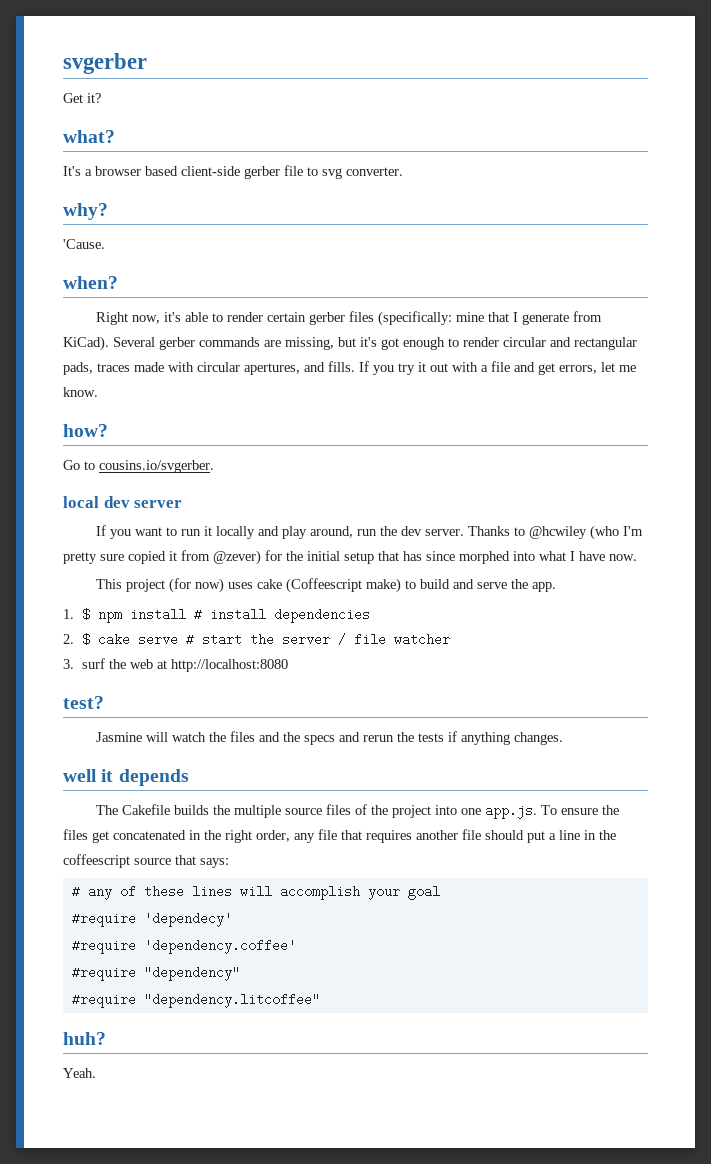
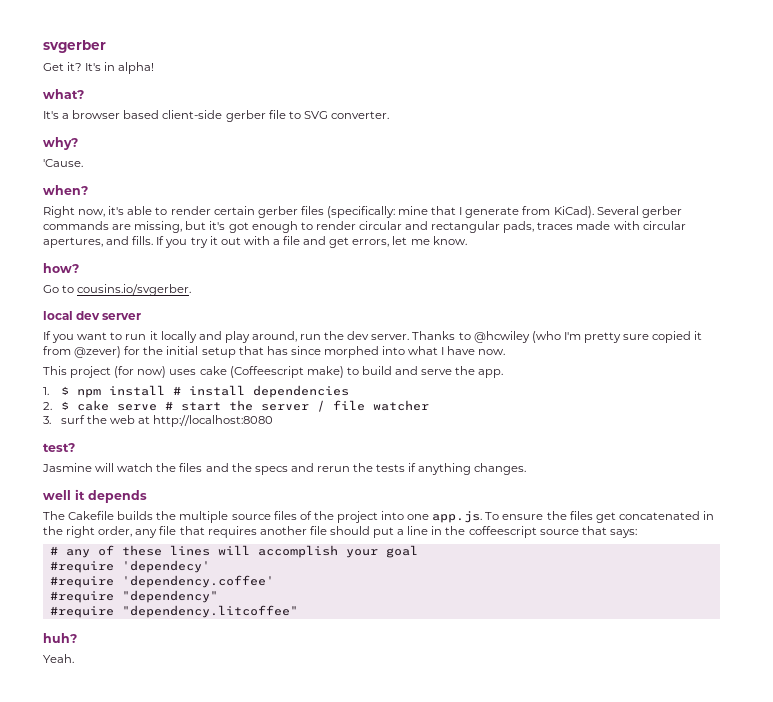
+ It's in alpha!
- It's a browser based client-side gerber file to svg converter.
+ It's a browser based client-side gerber file to SVG converter.

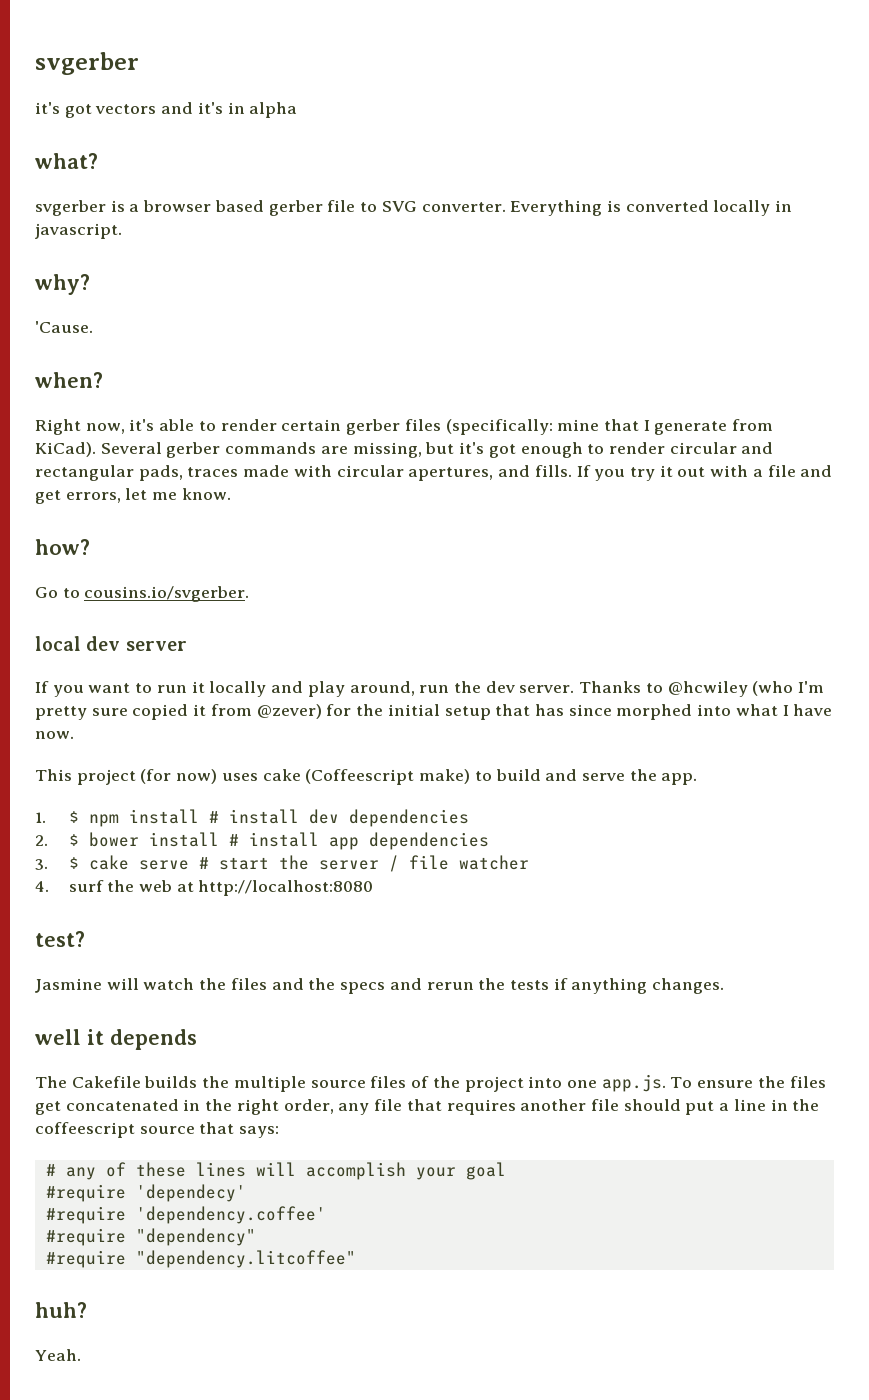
- Get it? It's in alpha!
+ it's got vectors and it's in alpha
- It's a browser based client-side gerber file to SVG converter.
+ svgerber is a browser based gerber file to SVG converter. Everything is converted locally in javascript.
- 1. $ npm install # install dependencies
- 2. $ cake serve # start the server / file watcher
+ 1. $ npm install # install dev dependencies
+ 2. $ bower install # install app dependencies
+ 3. $ cake serve # start the server / file watcher
- 3. surf the web at http://localhost:8080
+ 4. surf the web at http://localhost:8080

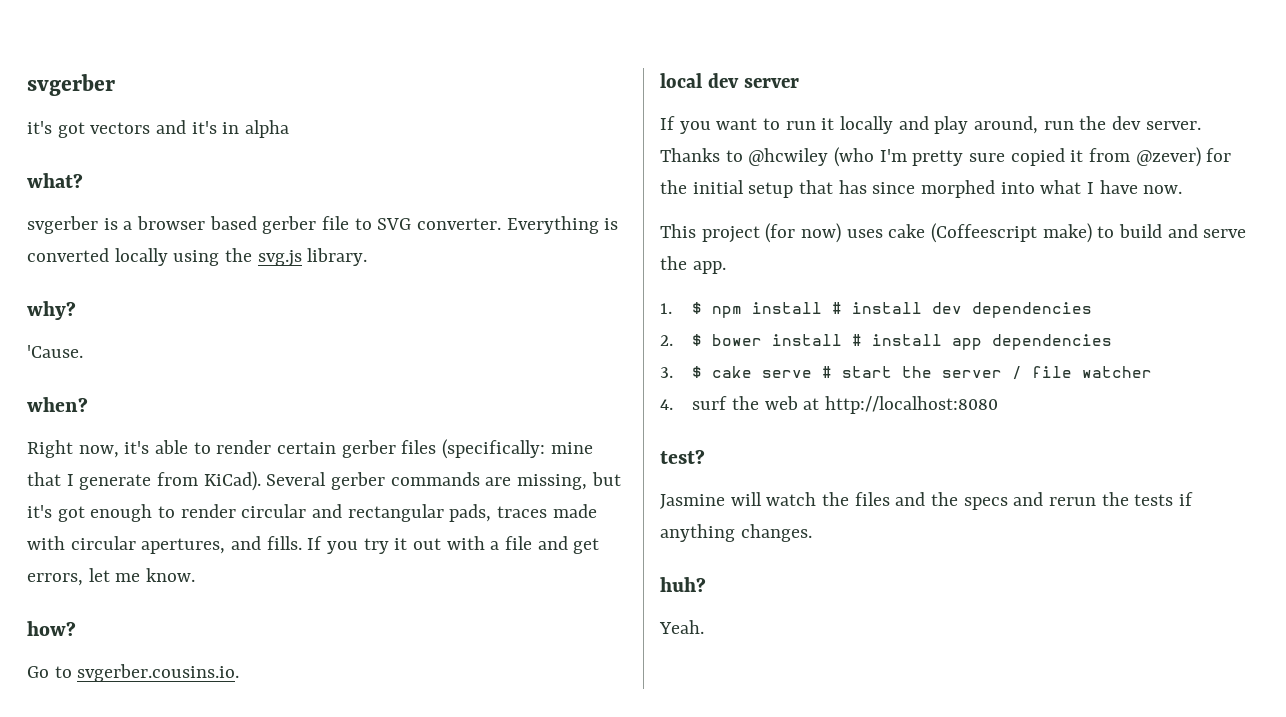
- Everything is converted locally in javascript.
+ Everything is converted locally using the svg.js library.
- Go to cousins.io/svgerber.
+ Go to svgerber.cousins.io.
- well it depends
- The Cakefile builds the multiple source files of the project into one app.js. To ensure the files get concatenated in the right order, any file that requires another file should put a line in the coffeescript source that says:
- # any of these lines will accomplish your goal
- #require 'dependecy'
- #require 'dependency.coffee'
- #require "dependency"
- #require "dependency.litcoffee"

